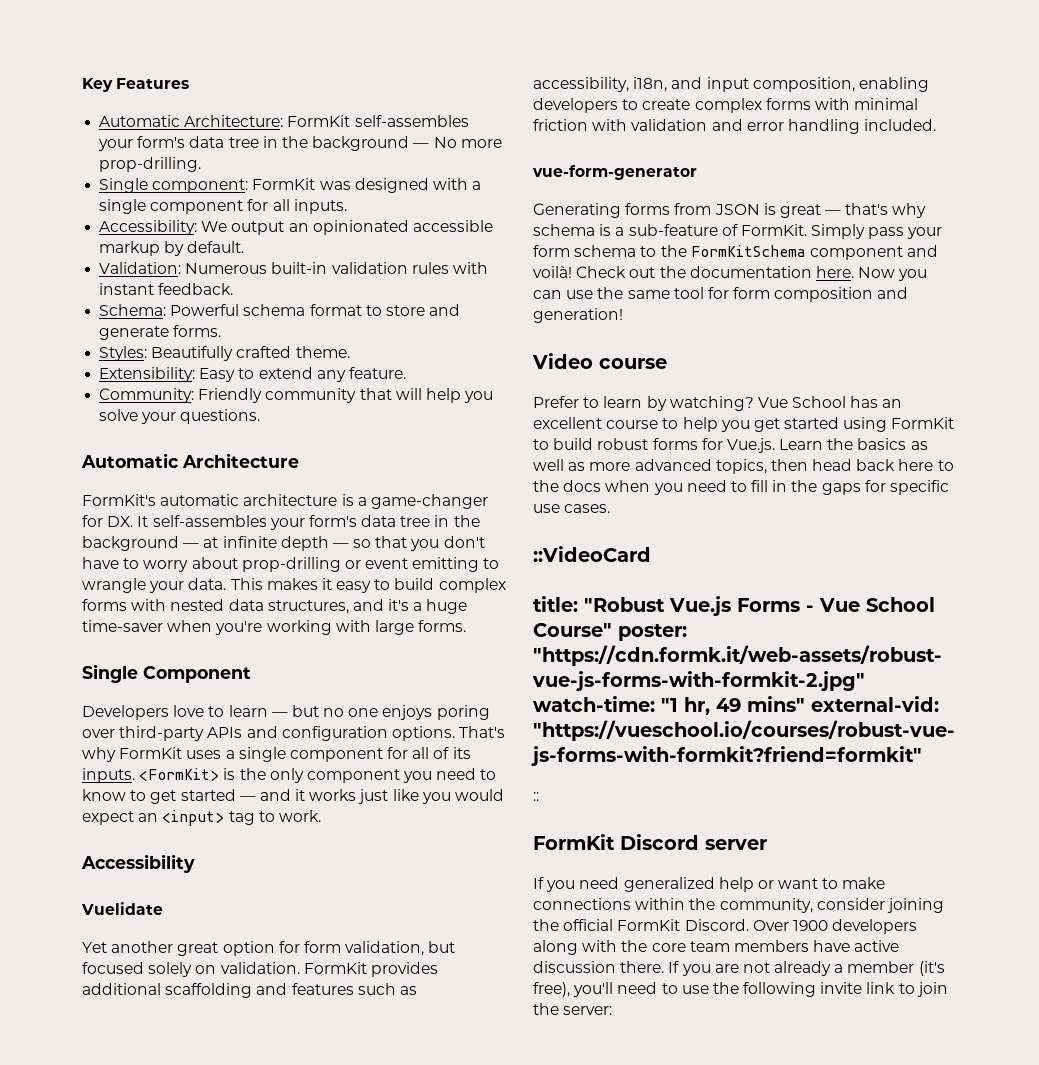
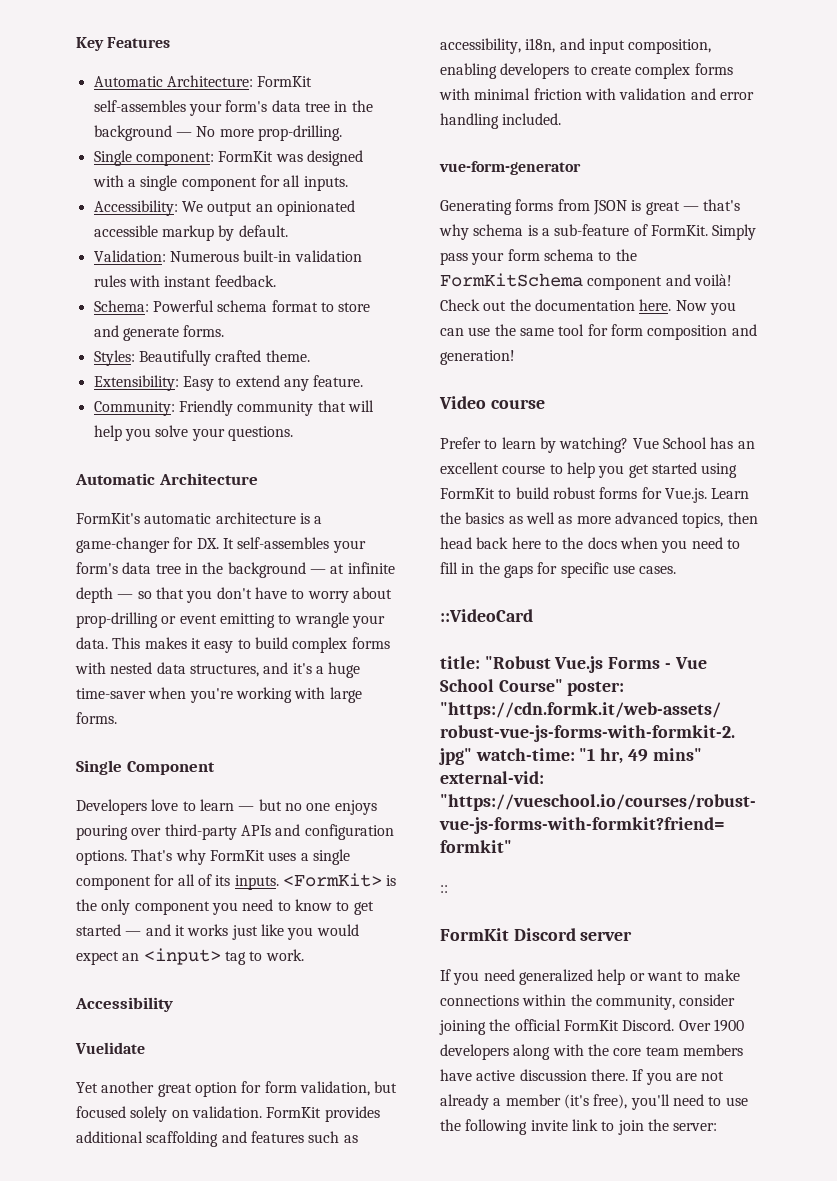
- Developers love to learn — but no one enjoys poring over third-party APIs and configuration options.
+ Developers love to learn — but no one enjoys pouring over third-party APIs and configuration options.

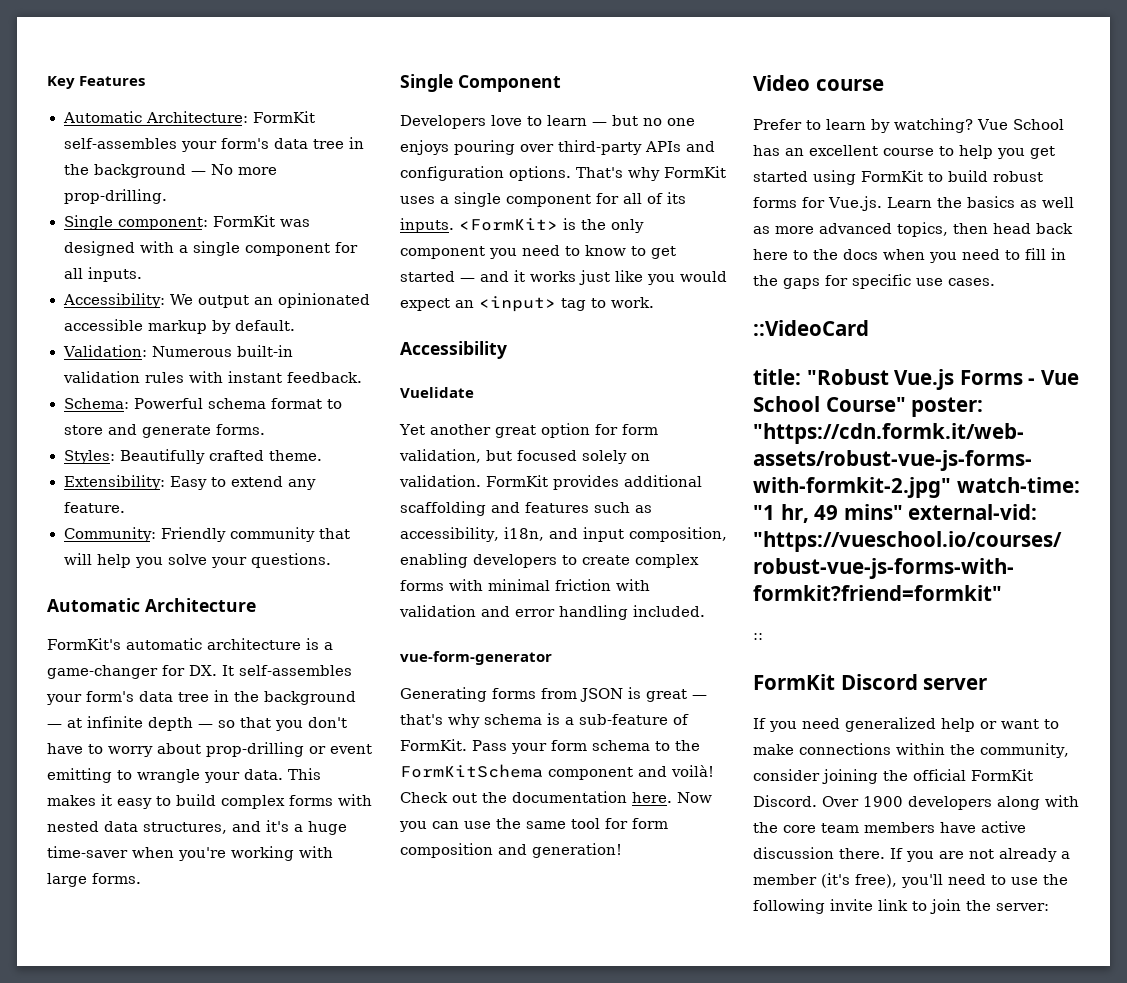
- Simply pass your form schema to the FormKitSchema component and voilà!
+ Pass your form schema to the FormKitSchema component and voilà!

